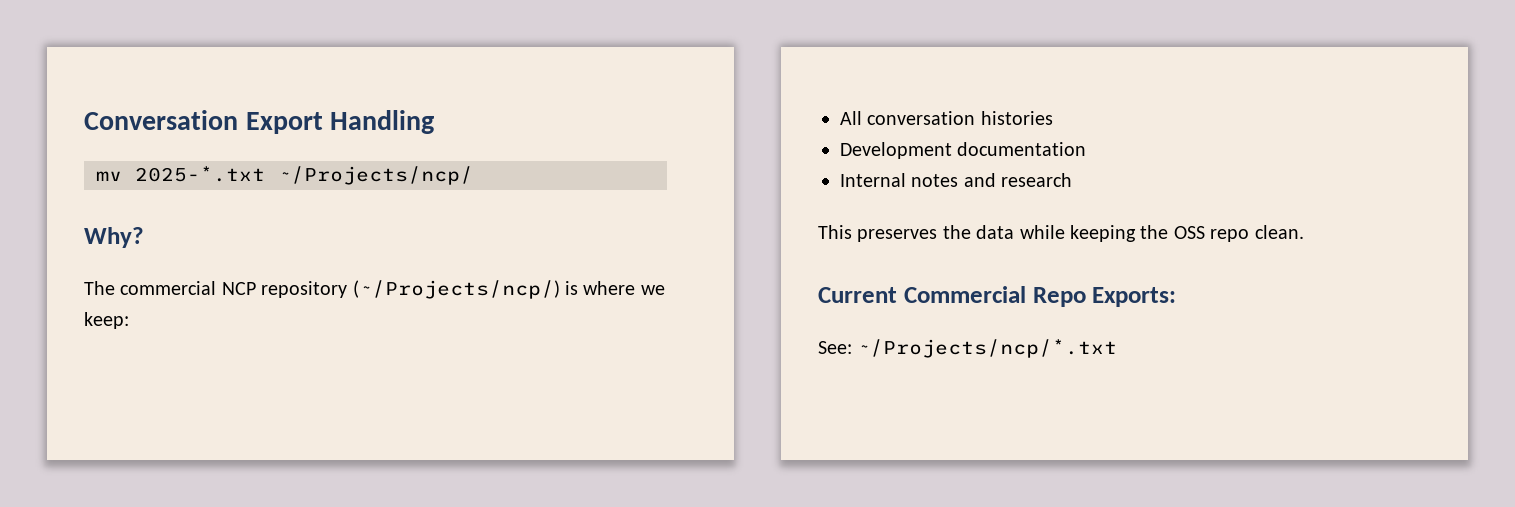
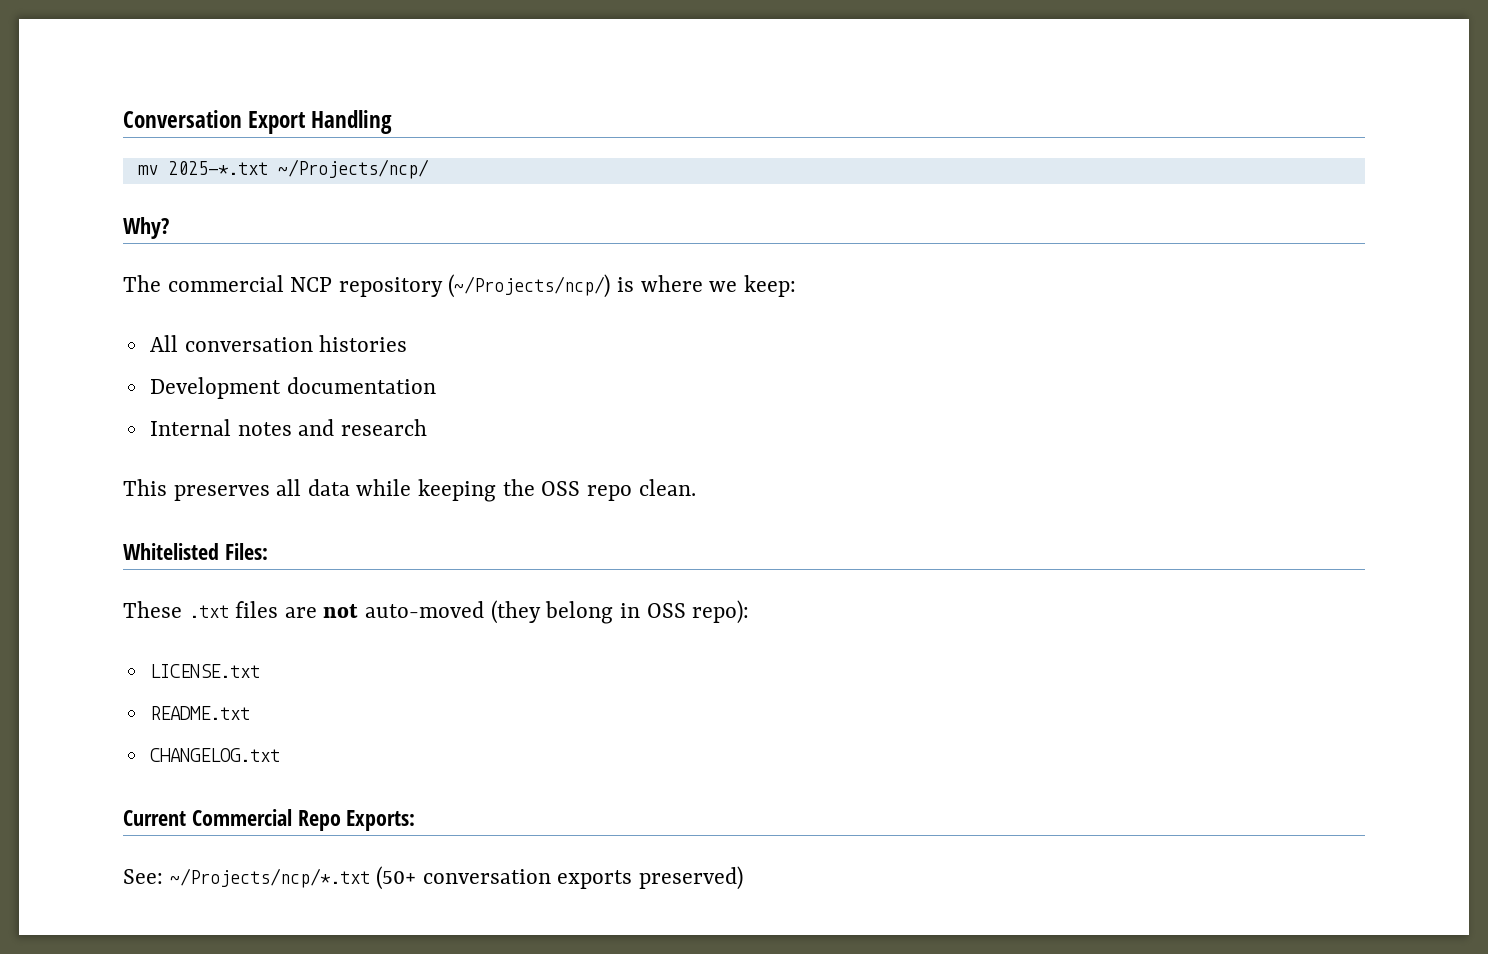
- This preserves the data while keeping the OSS repo clean.
+ This preserves all data while keeping the OSS repo clean.
+ Whitelisted Files:
+ These .txt files are not auto-moved (they belong in OSS repo):
+ LICENSE.txt
+ README.txt
+ CHANGELOG.txt
- See: ~/Projects/ncp/*.txt
+ See: ~/Projects/ncp/*.txt (50+ conversation exports preserved)

